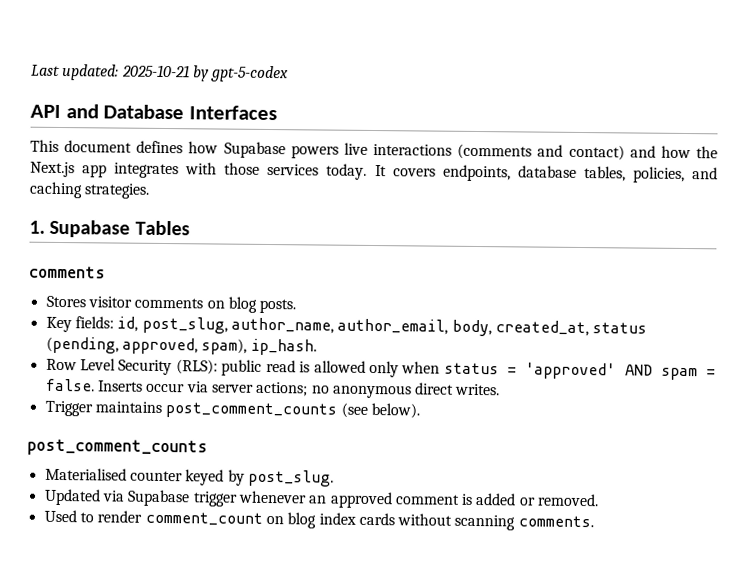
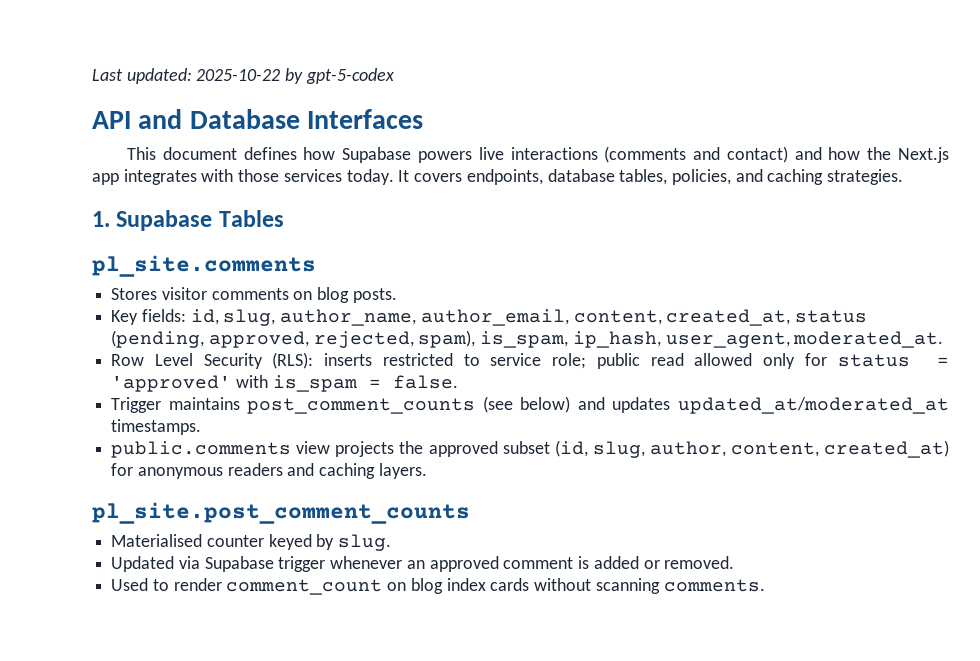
- Last updated: 2025-10-21 by gpt-5-codex
+ Last updated: 2025-10-22 by gpt-5-codex
  1. Supabase Tables
- comments
+ pl_site.comments
- Key fields: id, post_slug, author_name, author_email, body, created_at, status (pending, approved, spam), ip_hash.
+ Key fields: id, slug, author_name, author_email, content, created_at, status (pending, approved, rejected, spam), is_spam, ip_hash, user_agent, moderated_at.
- Row Level Security (RLS): public read is allowed only when status = 'approved' AND spam = false. Inserts occur via server actions; no anonymous direct writes.
- Trigger maintains post_comment_counts (see below).
- post_comment_counts
+ Row Level Security (RLS): inserts restricted to service role; public read allowed only for status = 'approved' with is_spam = false.
+ Trigger maintains post_comment_counts (see below) and updates updated_at/moderated_at timestamps.
+ public.comments view projects the approved subset (id, slug, author, content, created_at) for anonymous readers and caching layers.
+ pl_site.post_comment_counts
- Materialised counter keyed by post_slug.
+ Materialised counter keyed by slug.

